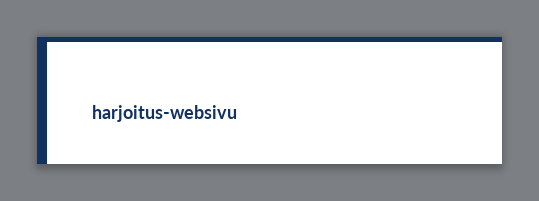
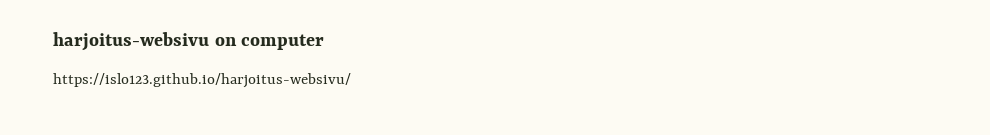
- harjoitus-websivu
+ harjoitus-websivu on computer
+ https://islo123.github.io/harjoitus-websivu/

